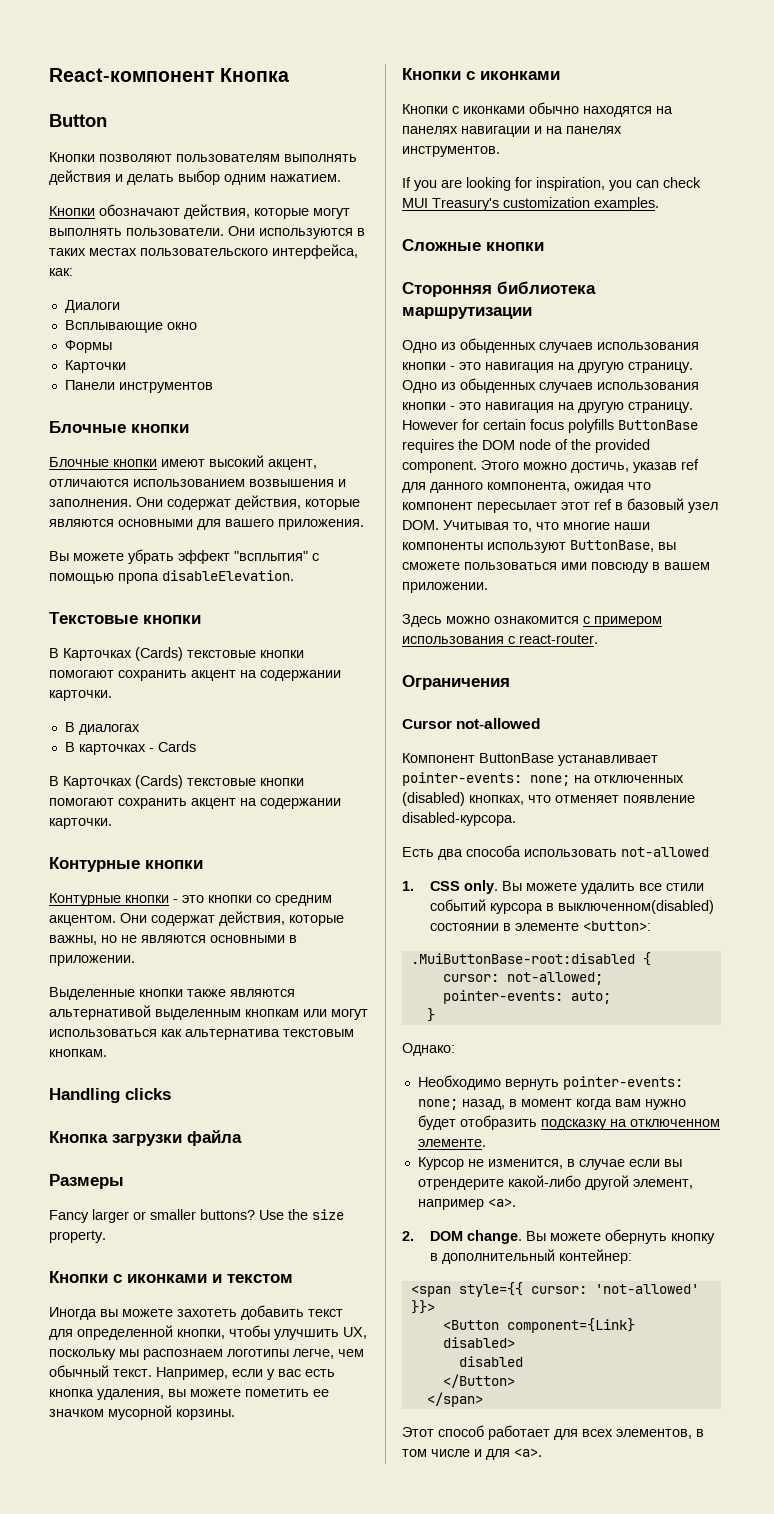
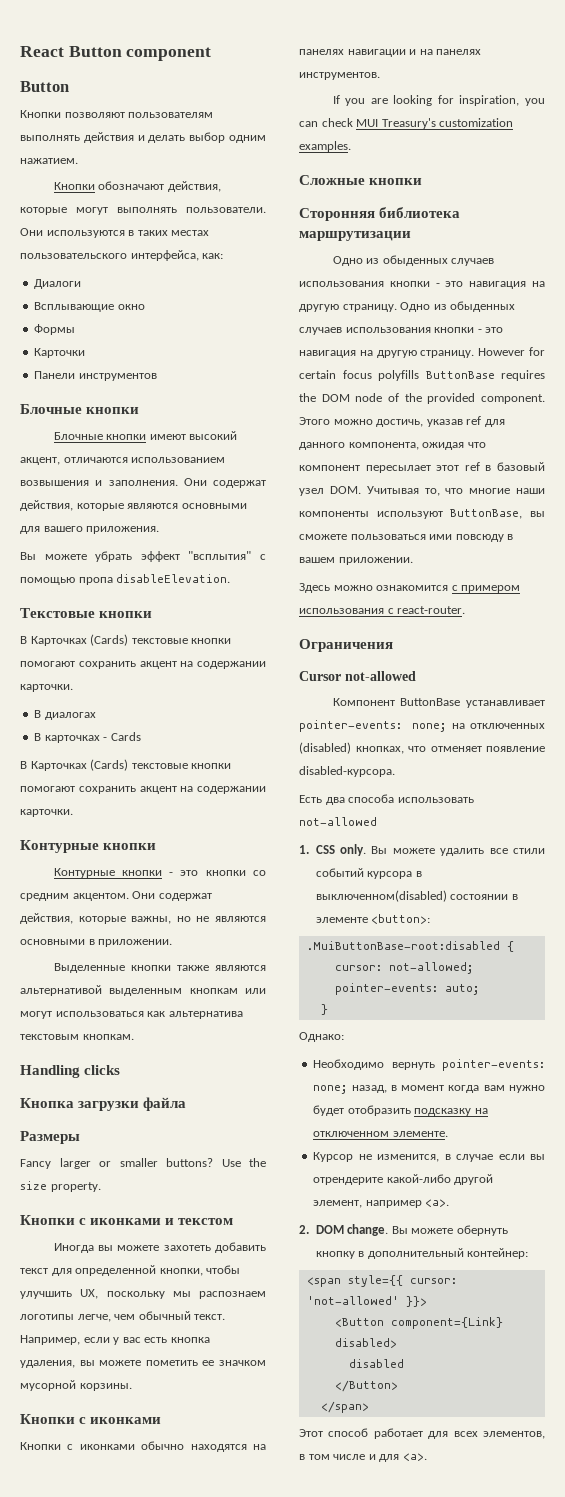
- React-компонент Кнопка
+ React Button component

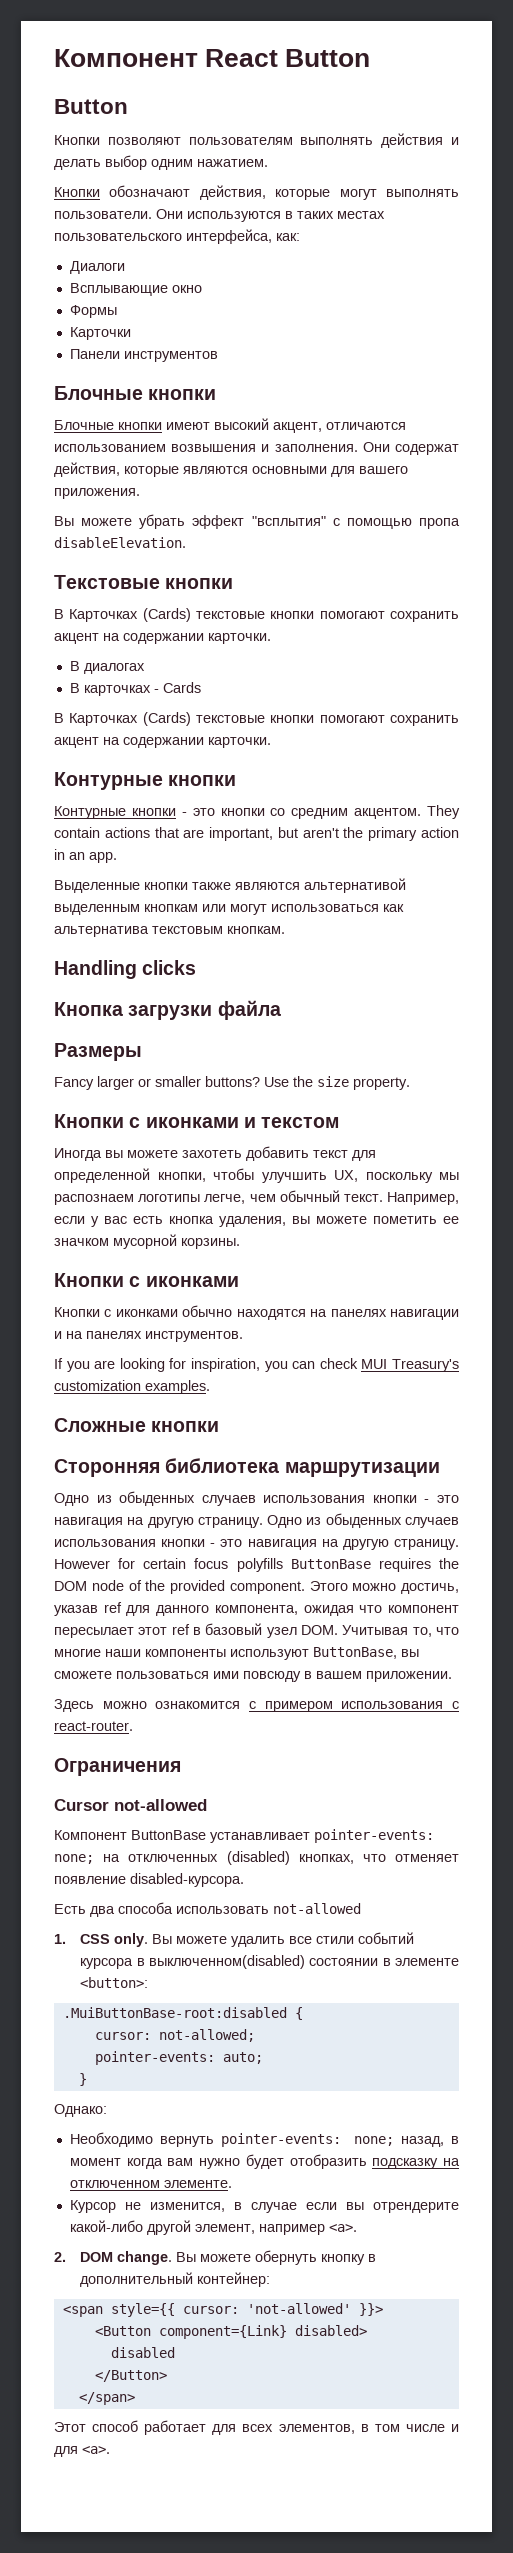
- React Button component
+ Компонент React Button
- Они содержат действия, которые важны, но не являются основными в приложении.
+ They contain actions that are important, but aren't the primary action in an app.

